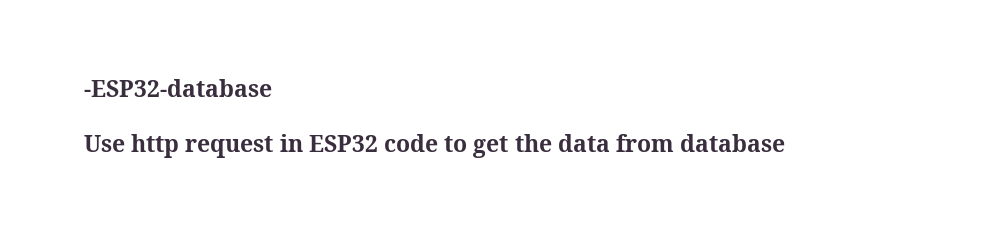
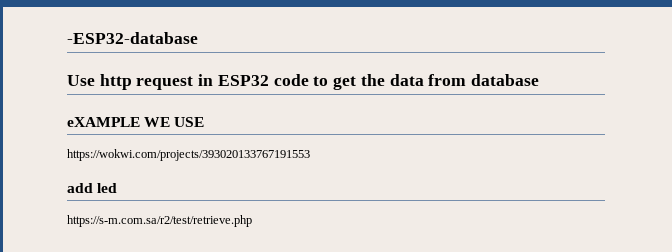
+ eXAMPLE WE USE
+ https://wokwi.com/projects/393020133767191553
+ add led
+ https://s-m.com.sa/r2/test/retrieve.php

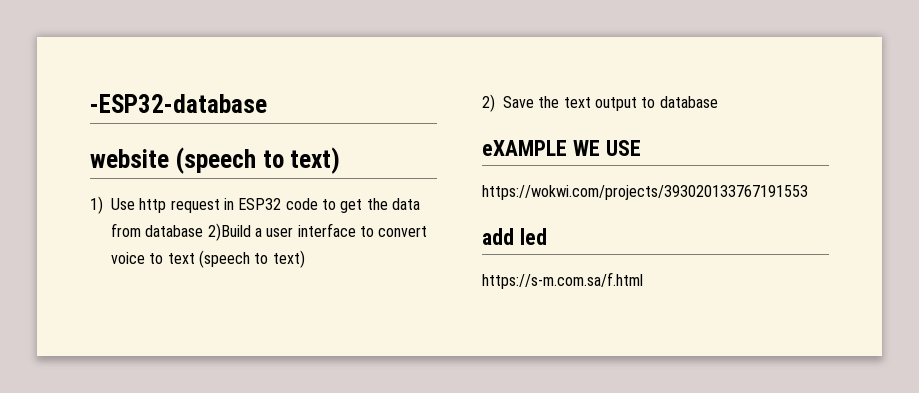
- Use http request in ESP32 code to get the data from database
+ website (speech to text)
+ 1) Use http request in ESP32 code to get the data from database 2)Build a user interface to convert voice to text (speech to text)
+ 2) Save the text output to database
- https://s-m.com.sa/r2/test/retrieve.php
+ https://s-m.com.sa/f.html

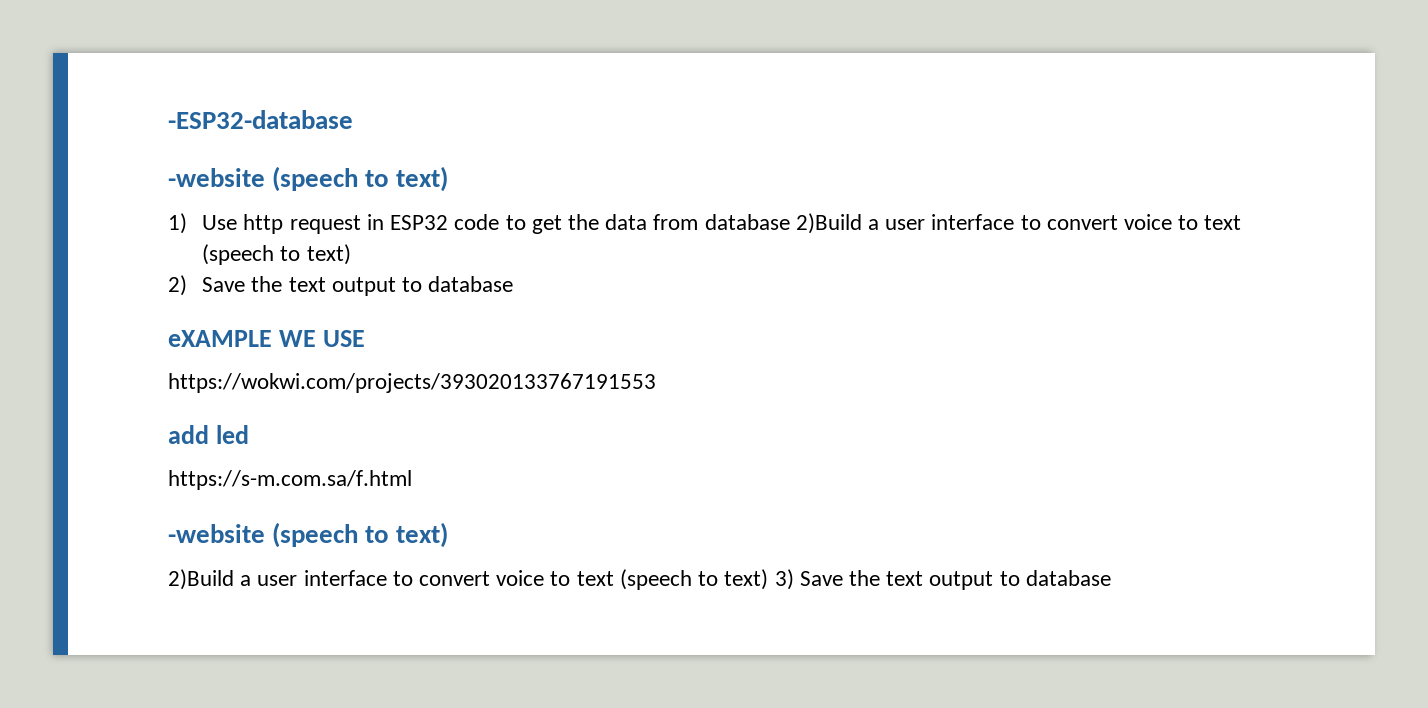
  -ESP32-database
- website (speech to text)
+ -website (speech to text)
  https://s-m.com.sa/f.html
+ -website (speech to text)
+ 2)Build a user interface to convert voice to text (speech to text) 3) Save the text output to database

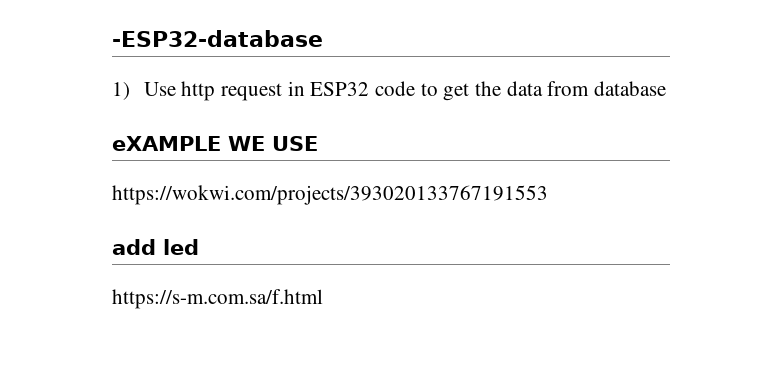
  -ESP32-database
- -website (speech to text)
- 1) Use http request in ESP32 code to get the data from database 2)Build a user interface to convert voice to text (speech to text)
- 2) Save the text output to database
+ 1) Use http request in ESP32 code to get the data from database
  https://s-m.com.sa/f.html
- -website (speech to text)
- 2)Build a user interface to convert voice to text (speech to text) 3) Save the text output to database

